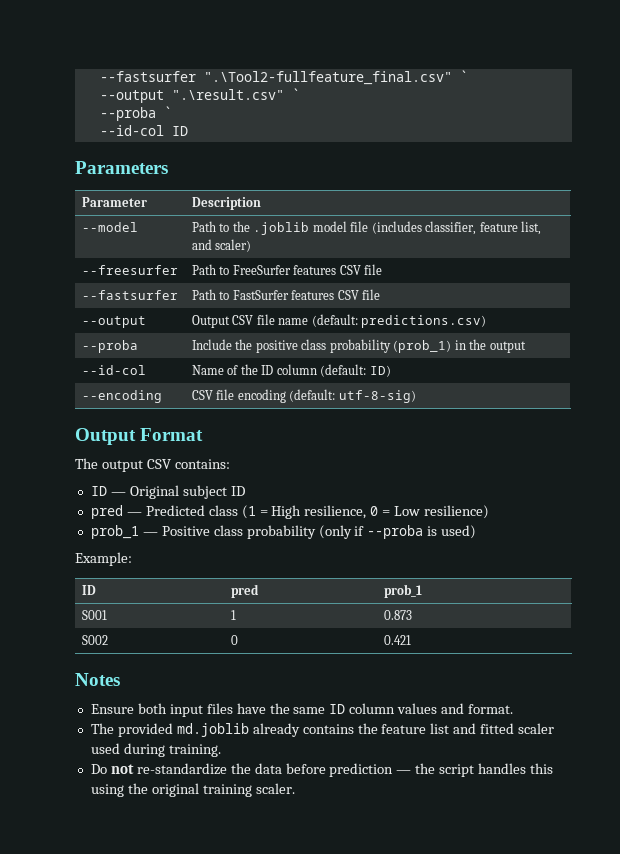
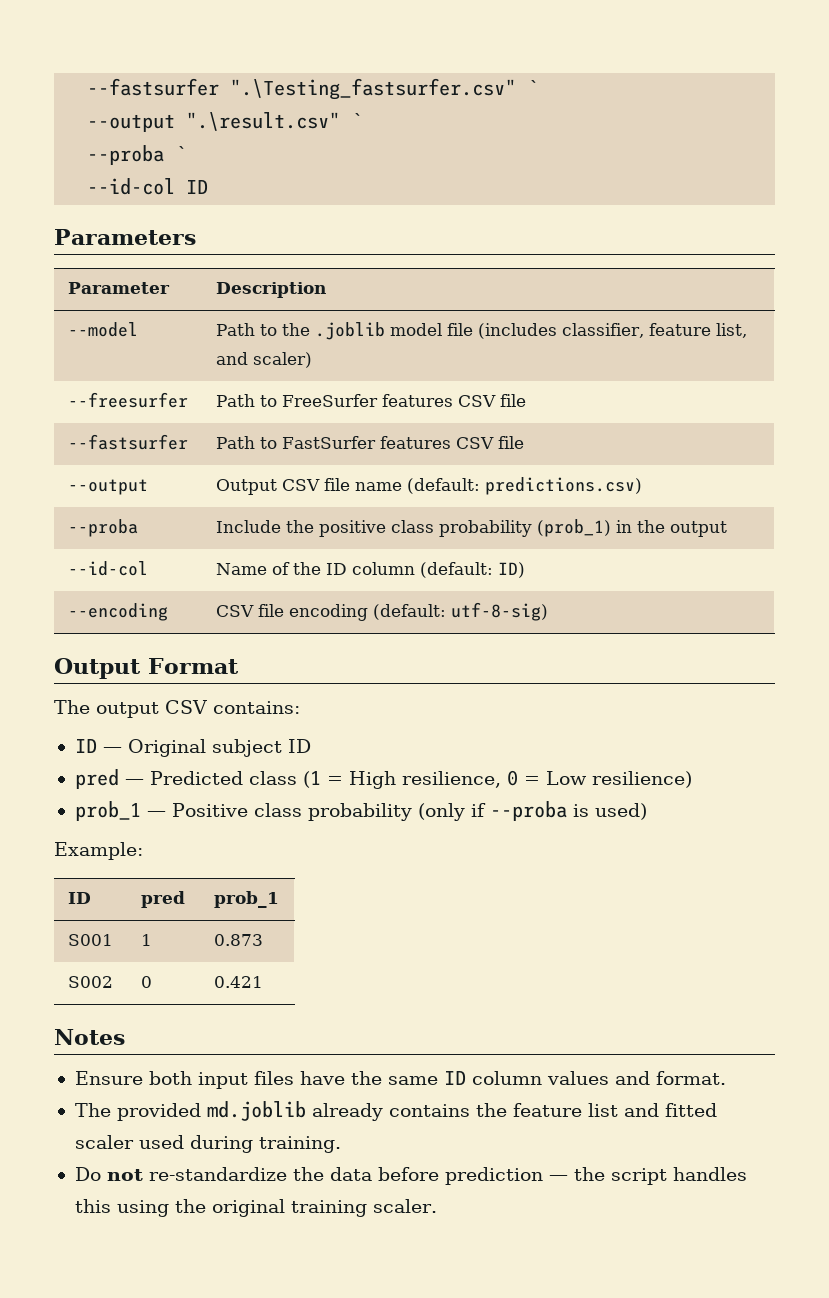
- --fastsurfer ".\Tool2-fullfeature_final.csv" `
+ --fastsurfer ".\Testing_fastsurfer.csv" `

